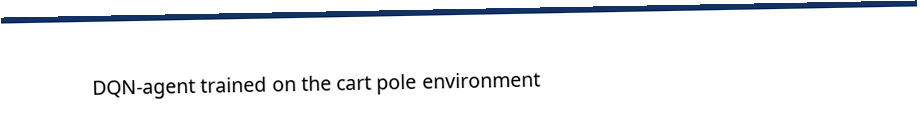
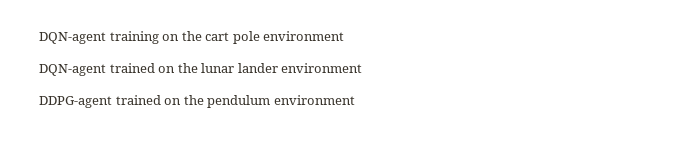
- DQN-agent trained on the cart pole environment
+ DQN-agent training on the cart pole environment
+ DQN-agent trained on the lunar lander environment
+ DDPG-agent trained on the pendulum environment

